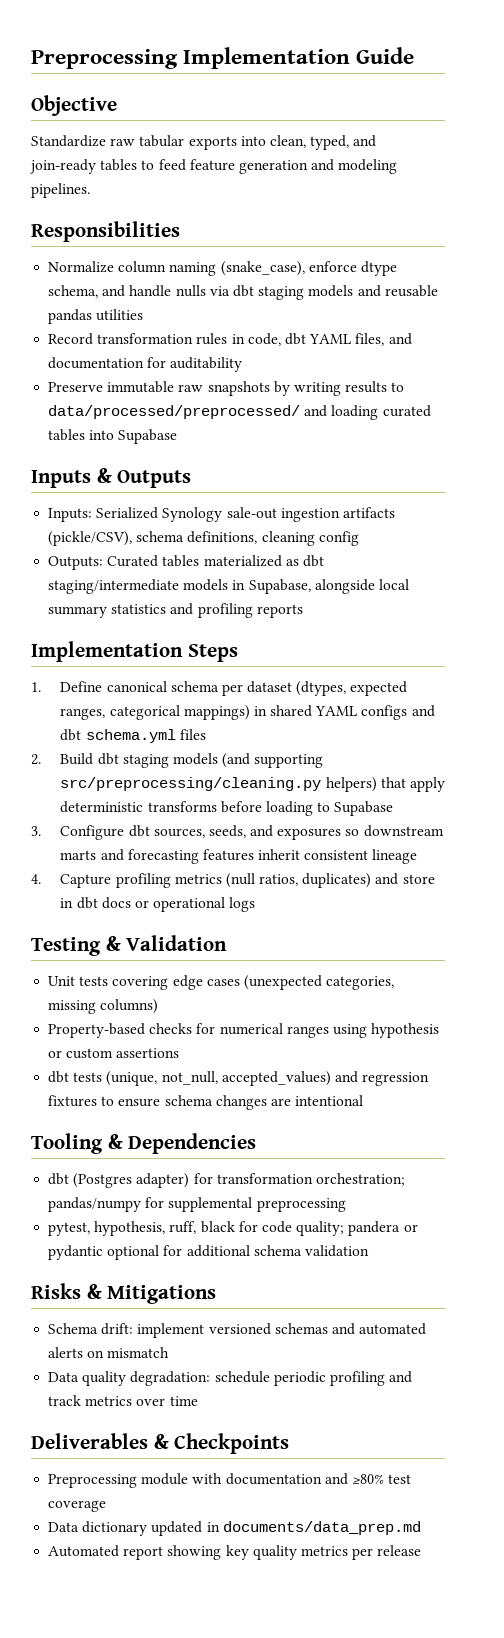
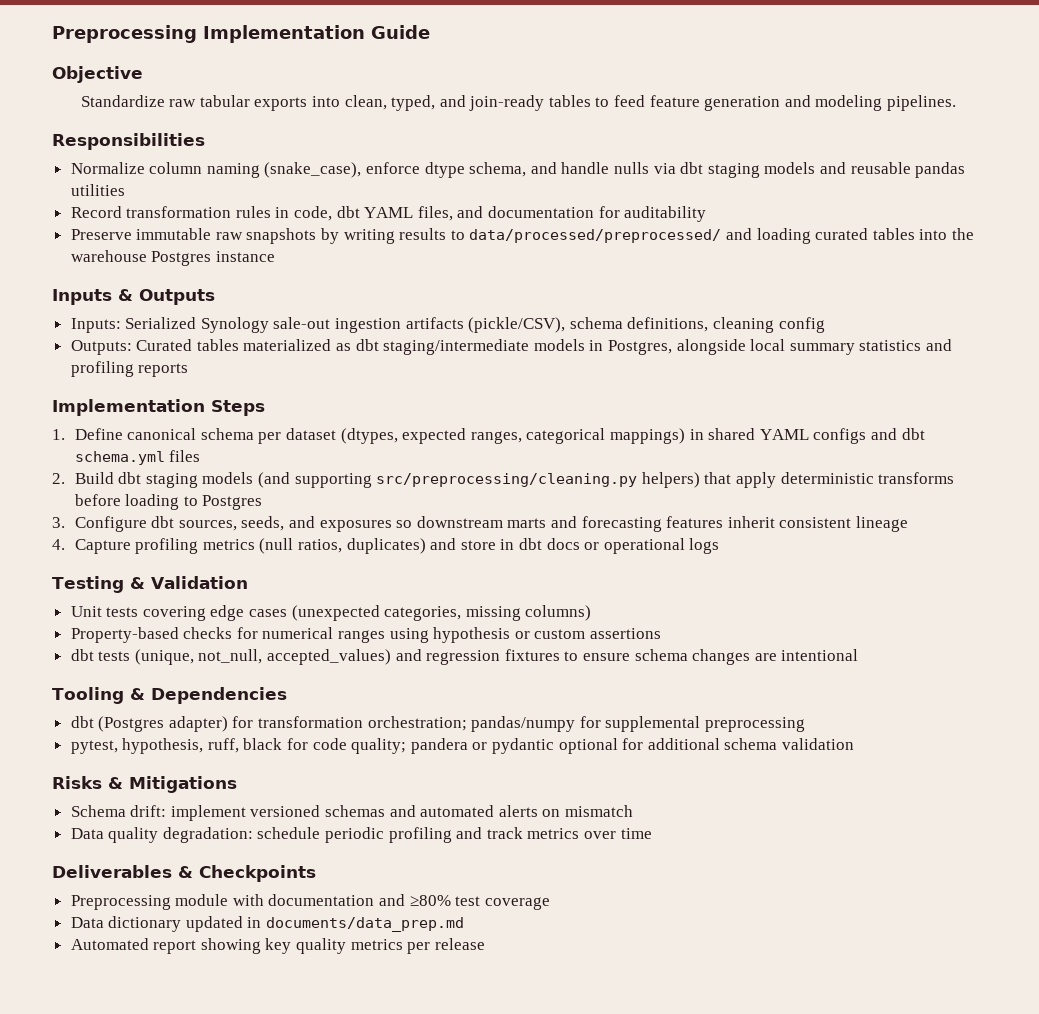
- Preserve immutable raw snapshots by writing results to data/processed/preprocessed/ and loading curated tables into Supabase
+ Preserve immutable raw snapshots by writing results to data/processed/preprocessed/ and loading curated tables into the warehouse Postgres instance
- Outputs: Curated tables materialized as dbt staging/intermediate models in Supabase, alongside local summary statistics and profiling reports
+ Outputs: Curated tables materialized as dbt staging/intermediate models in Postgres, alongside local summary statistics and profiling reports
- 2. Build dbt staging models (and supporting src/preprocessing/cleaning.py helpers) that apply deterministic transforms before loading to Supabase
+ 2. Build dbt staging models (and supporting src/preprocessing/cleaning.py helpers) that apply deterministic transforms before loading to Postgres

